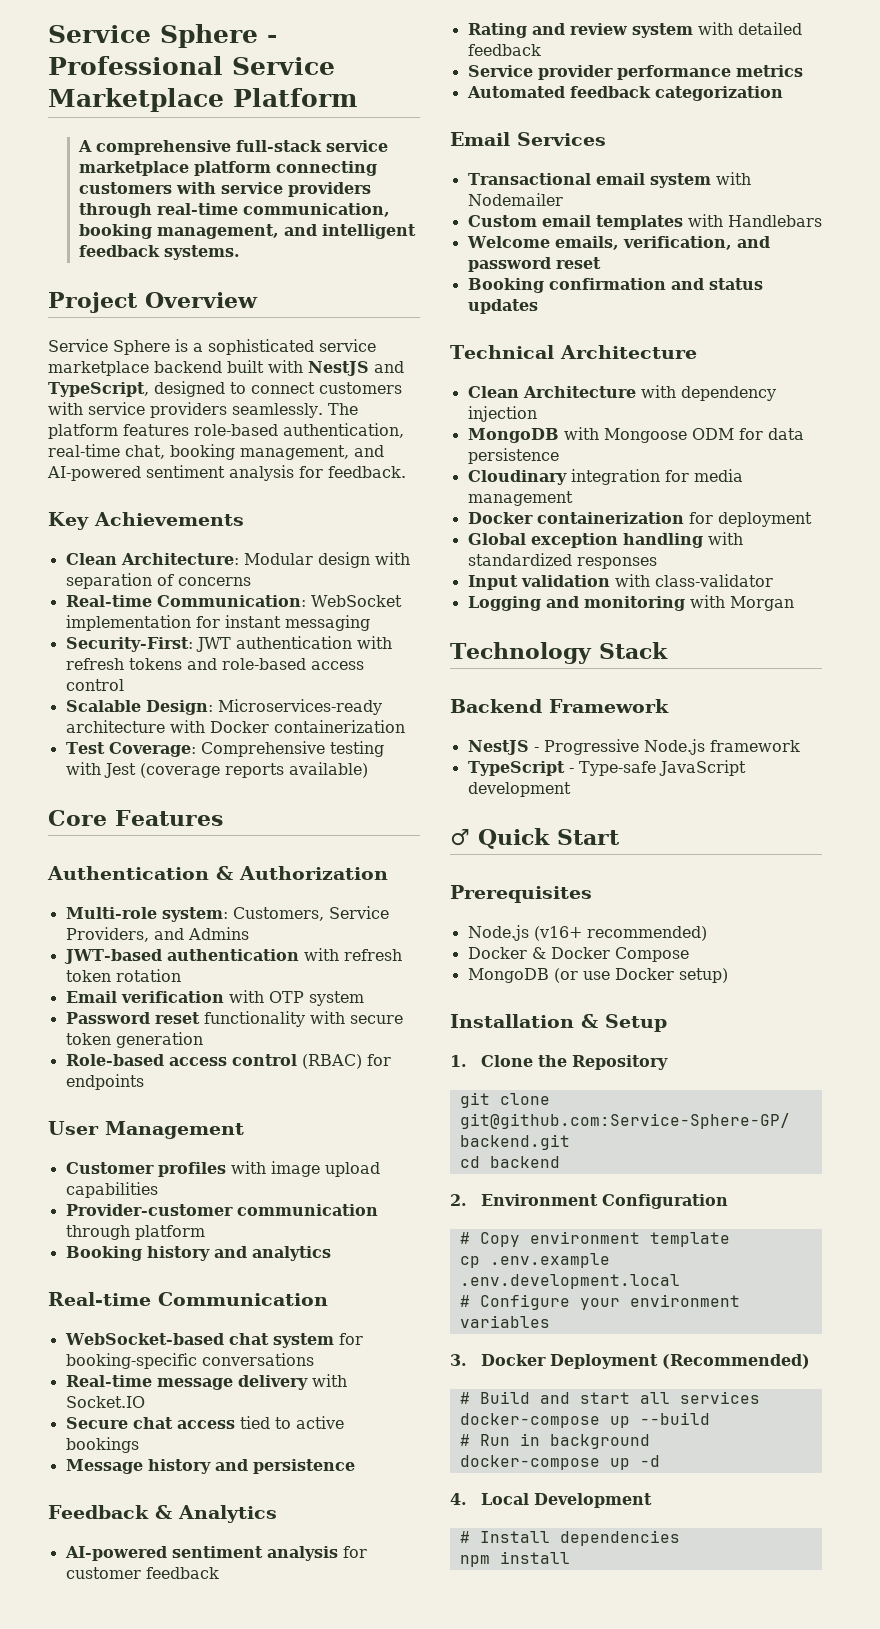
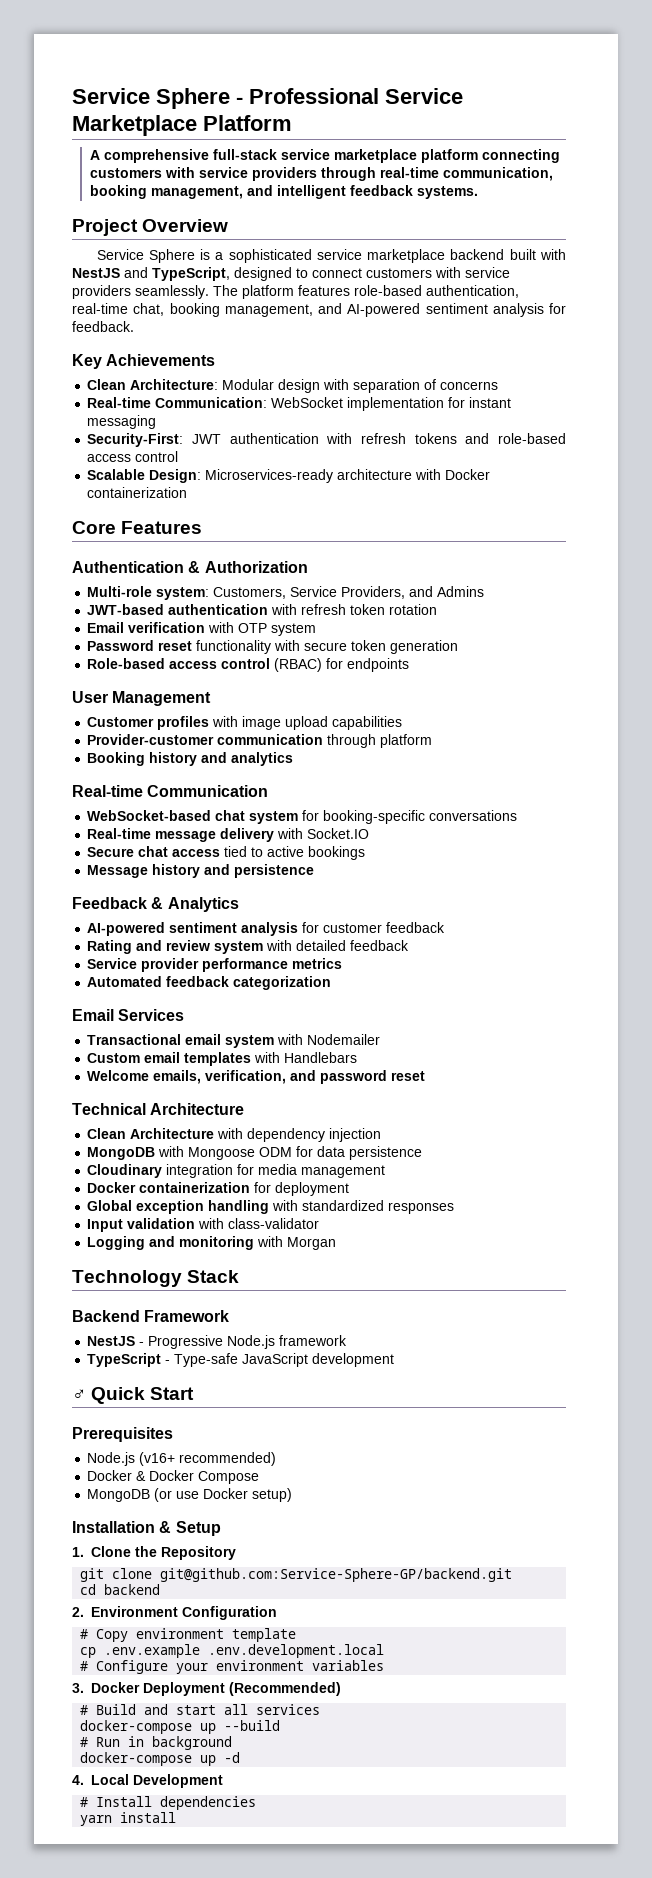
- Test Coverage: Comprehensive testing with Jest (coverage reports available)
- Booking confirmation and status updates
- npm install
+ yarn install

